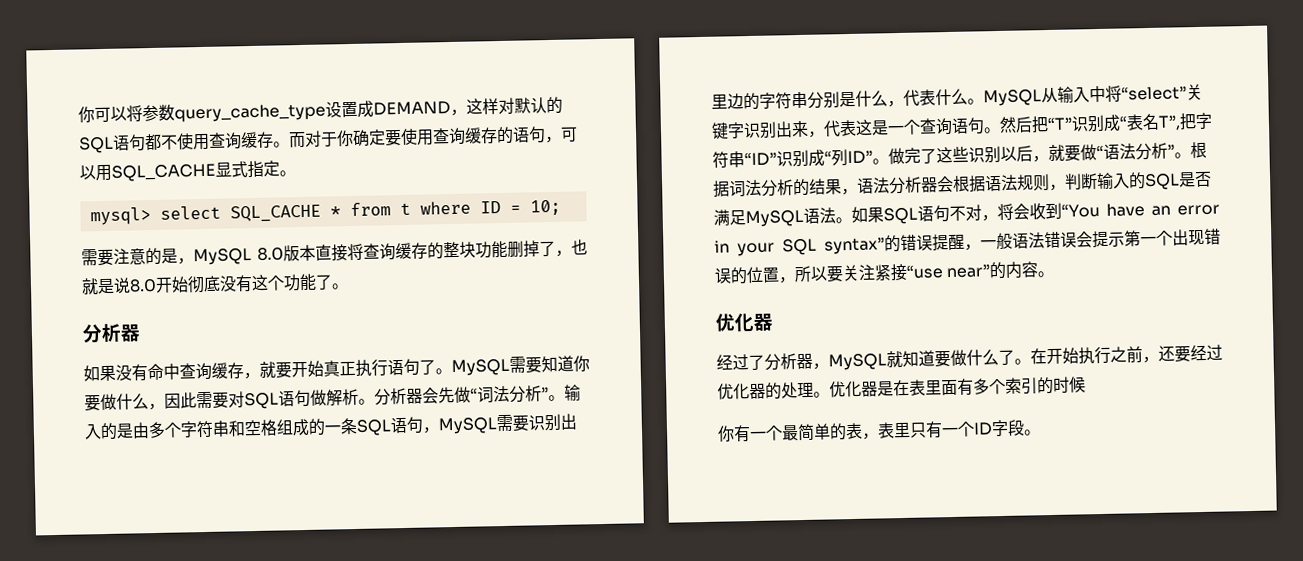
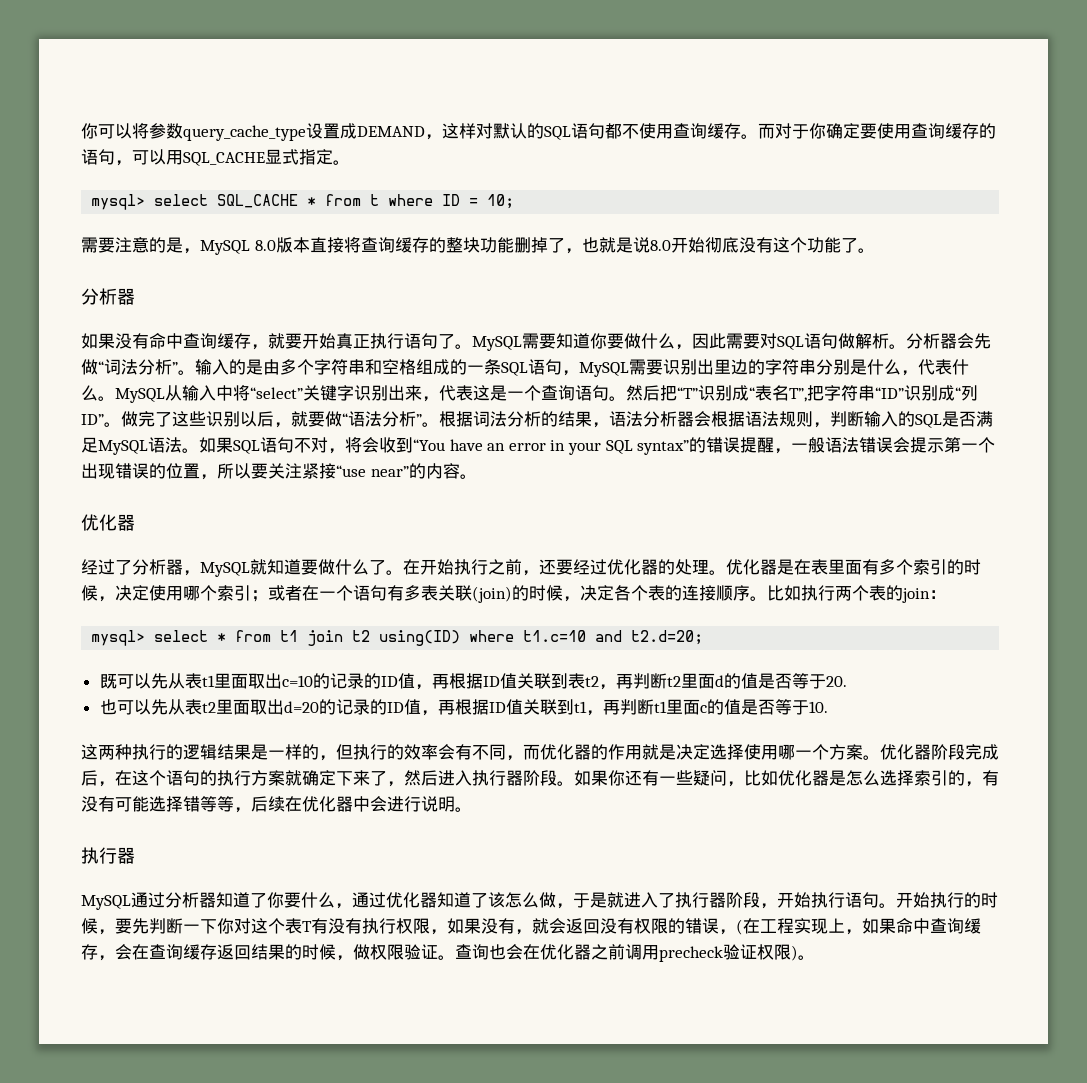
- 优化器是在表里面有多个索引的时候
- 你有一个最简单的表，表里只有一个ID字段。
+ 优化器是在表里面有多个索引的时候，决定使用哪个索引；或者在一个语句有多表关联(join)的时候，决定各个表的连接顺序。比如执行两个表的join：
+ mysql> select * from t1 join t2 using(ID) where t1.c=10 and t2.d=20;
+ 既可以先从表t1里面取出c=10的记录的ID值，再根据ID值关联到表t2，再判断t2里面d的值是否等于20.
+ 也可以先从表t2里面取出d=20的记录的ID值，再根据ID值关联到t1，再判断t1里面c的值是否等于10.
+ 这两种执行的逻辑结果是一样的，但执行的效率会有不同，而优化器的作用就是决定选择使用哪一个方案。优化器阶段完成后，在这个语句的执行方案就确定下来了，然后进入执行器阶段。如果你还有一些疑问，比如优化器是怎么选择索引的，有没有可能选择错等等，后续在优化器中会进行说明。
+ 执行器
+ MySQL通过分析器知道了你要什么，通过优化器知道了该怎么做，于是就进入了执行器阶段，开始执行语句。开始执行的时候，要先判断一下你对这个表T有没有执行权限，如果没有，就会返回没有权限的错误，(在工程实现上，如果命中查询缓存，会在查询缓存返回结果的时候，做权限验证。查询也会在优化器之前调用precheck验证权限)。

